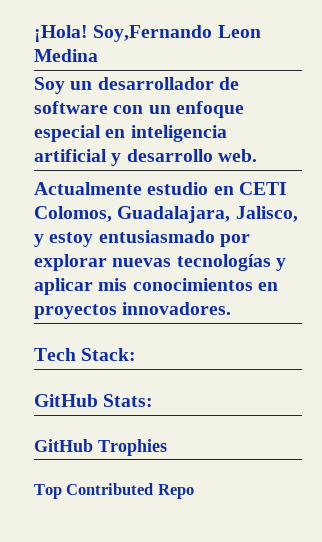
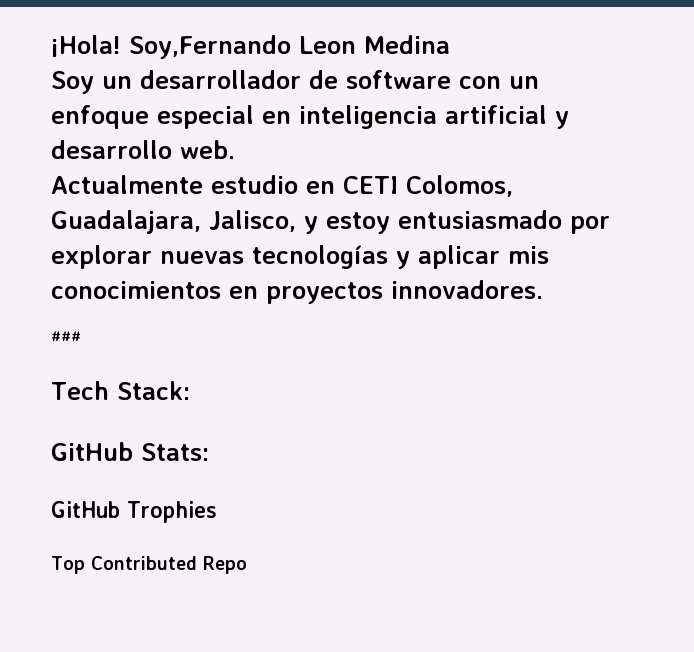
+ ###

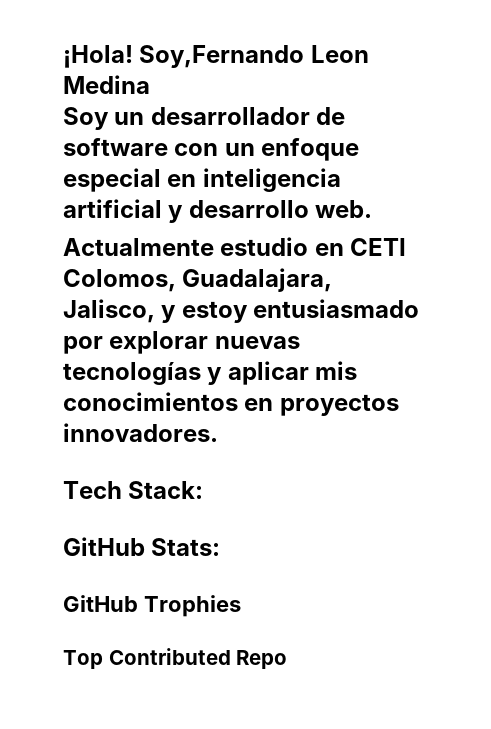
- ###

